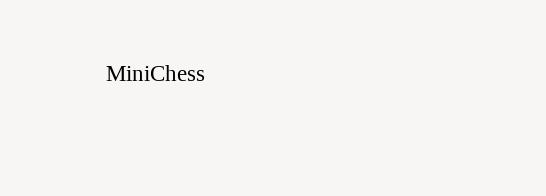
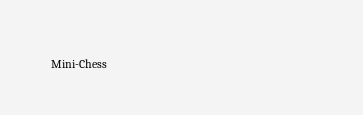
- MiniChess
+ Mini-Chess

